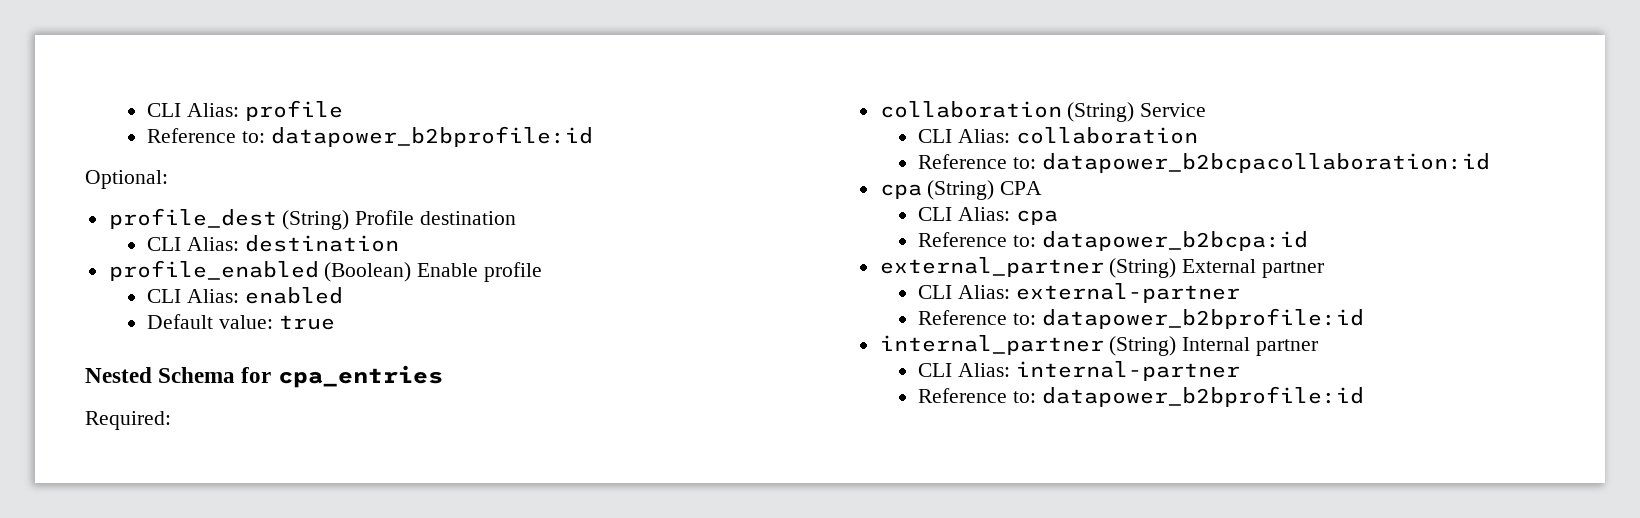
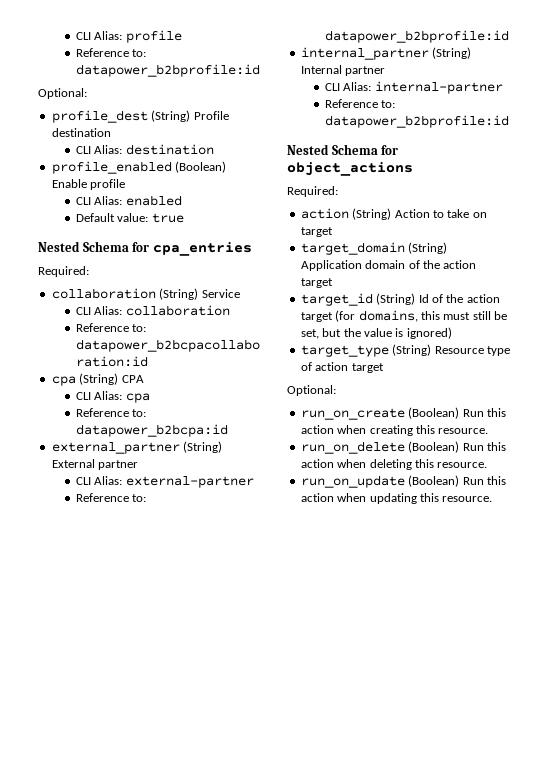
+ Nested Schema for object_actions
+ Required:
+ action (String) Action to take on target
+ target_domain (String) Application domain of the action target
+ target_id (String) Id of the action target (for domains, this must still be set, but the value is ignored)
+ target_type (String) Resource type of action target
+ Optional:
+ run_on_create (Boolean) Run this action when creating this resource.
+ run_on_delete (Boolean) Run this action when deleting this resource.
+ run_on_update (Boolean) Run this action when updating this resource.

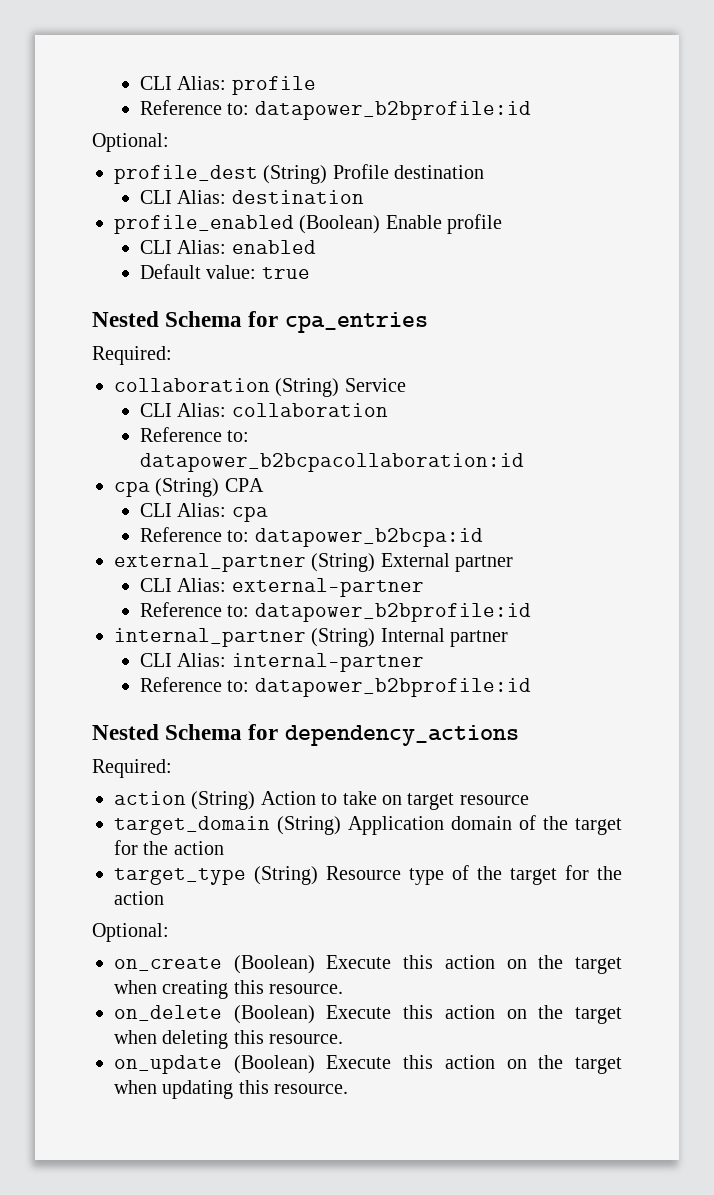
- Nested Schema for object_actions
+ Nested Schema for dependency_actions
- action (String) Action to take on target
+ action (String) Action to take on target resource
- target_domain (String) Application domain of the action target
- target_id (String) Id of the action target (for domains, this must still be set, but the value is ignored)
+ target_domain (String) Application domain of the target for the action
- target_type (String) Resource type of action target
+ target_type (String) Resource type of the target for the action
  Optional:
- run_on_create (Boolean) Run this action when creating this resource.
- run_on_delete (Boolean) Run this action when deleting this resource.
- run_on_update (Boolean) Run this action when updating this resource.
+ on_create (Boolean) Execute this action on the target when creating this resource.
+ on_delete (Boolean) Execute this action on the target when deleting this resource.
+ on_update (Boolean) Execute this action on the target when updating this resource.

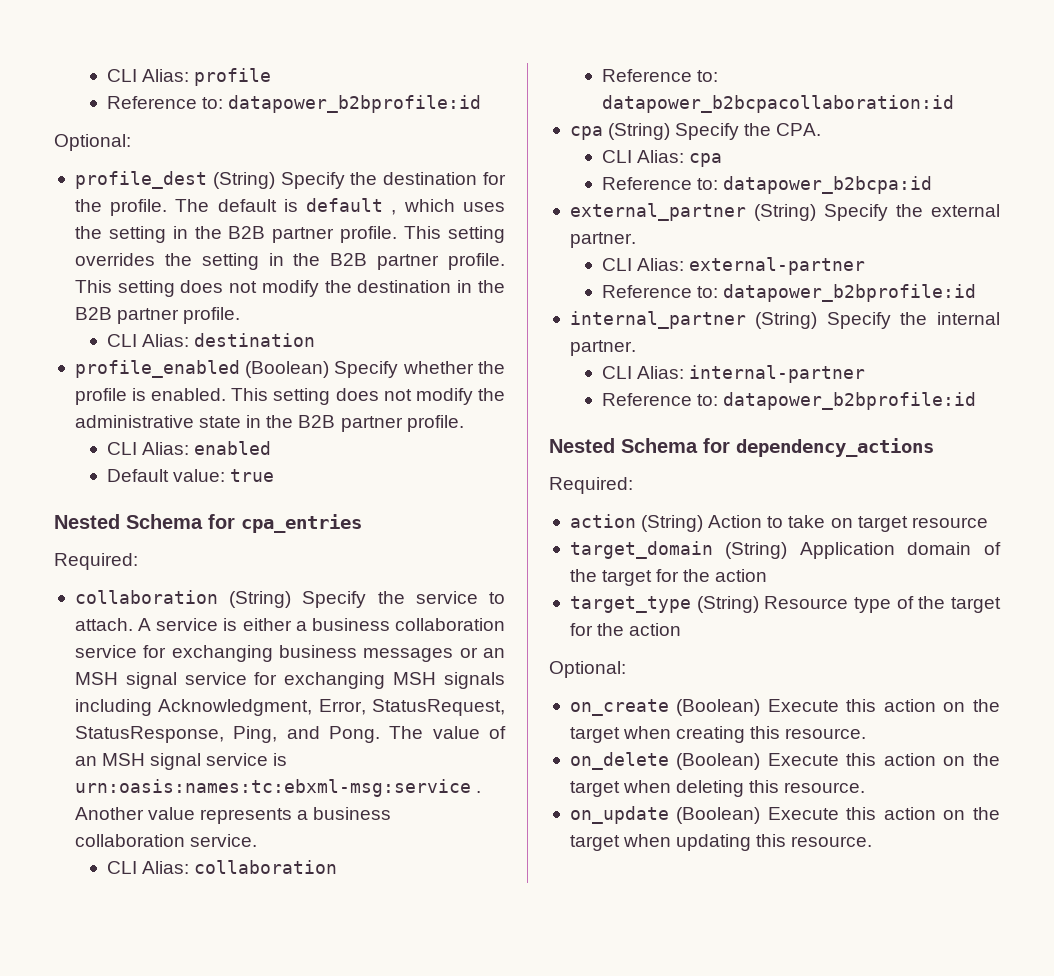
- profile_dest (String) Profile destination
+ profile_dest (String) Specify the destination for the profile. The default is default , which uses the setting in the B2B partner profile. This setting overrides the setting in the B2B partner profile. This setting does not modify the destination in the B2B partner profile.
- profile_enabled (Boolean) Enable profile
+ profile_enabled (Boolean) Specify whether the profile is enabled. This setting does not modify the administrative state in the B2B partner profile.
- collaboration (String) Service
+ collaboration (String) Specify the service to attach. A service is either a business collaboration service for exchanging business messages or an MSH signal service for exchanging MSH signals including Acknowledgment, Error, StatusRequest, StatusResponse, Ping, and Pong. The value of an MSH signal service is urn:oasis:names:tc:ebxml-msg:service . Another value represents a business collaboration service.
- cpa (String) CPA
+ cpa (String) Specify the CPA.
- external_partner (String) External partner
+ external_partner (String) Specify the external partner.
- internal_partner (String) Internal partner
+ internal_partner (String) Specify the internal partner.

